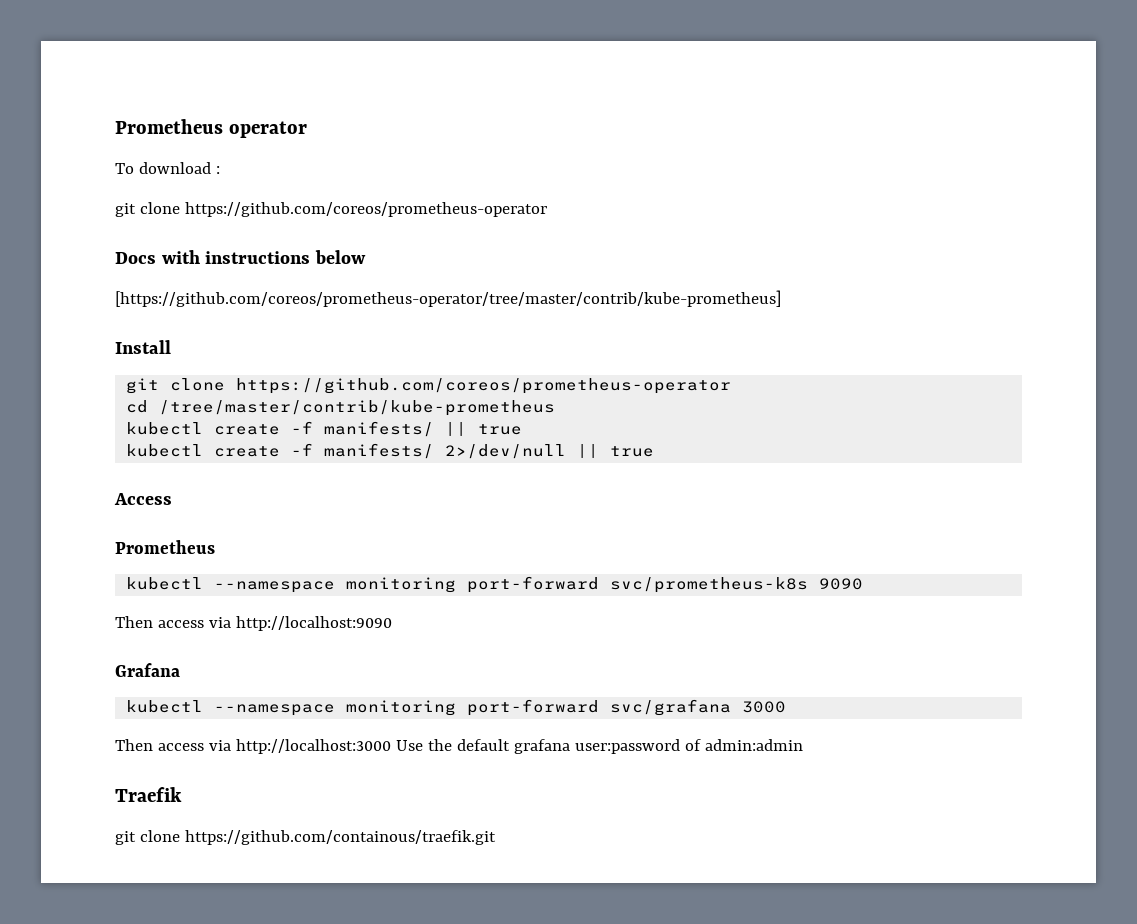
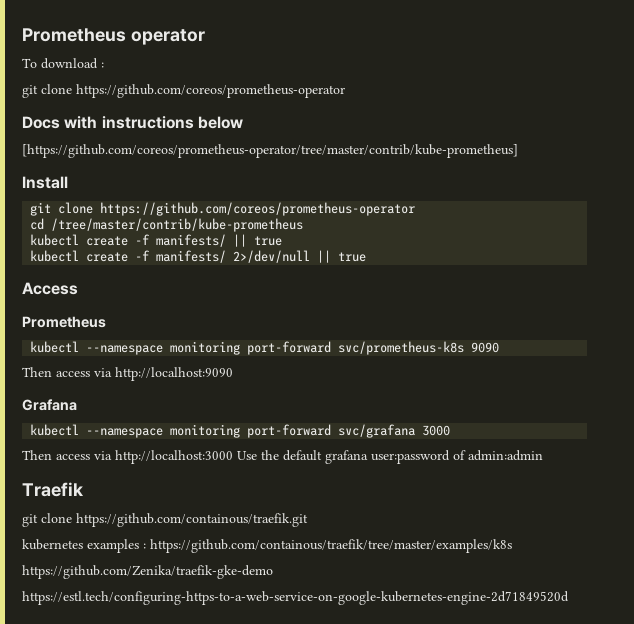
+ kubernetes examples : https://github.com/containous/traefik/tree/master/examples/k8s
+ https://github.com/Zenika/traefik-gke-demo
+ https://estl.tech/configuring-https-to-a-web-service-on-google-kubernetes-engine-2d71849520d

